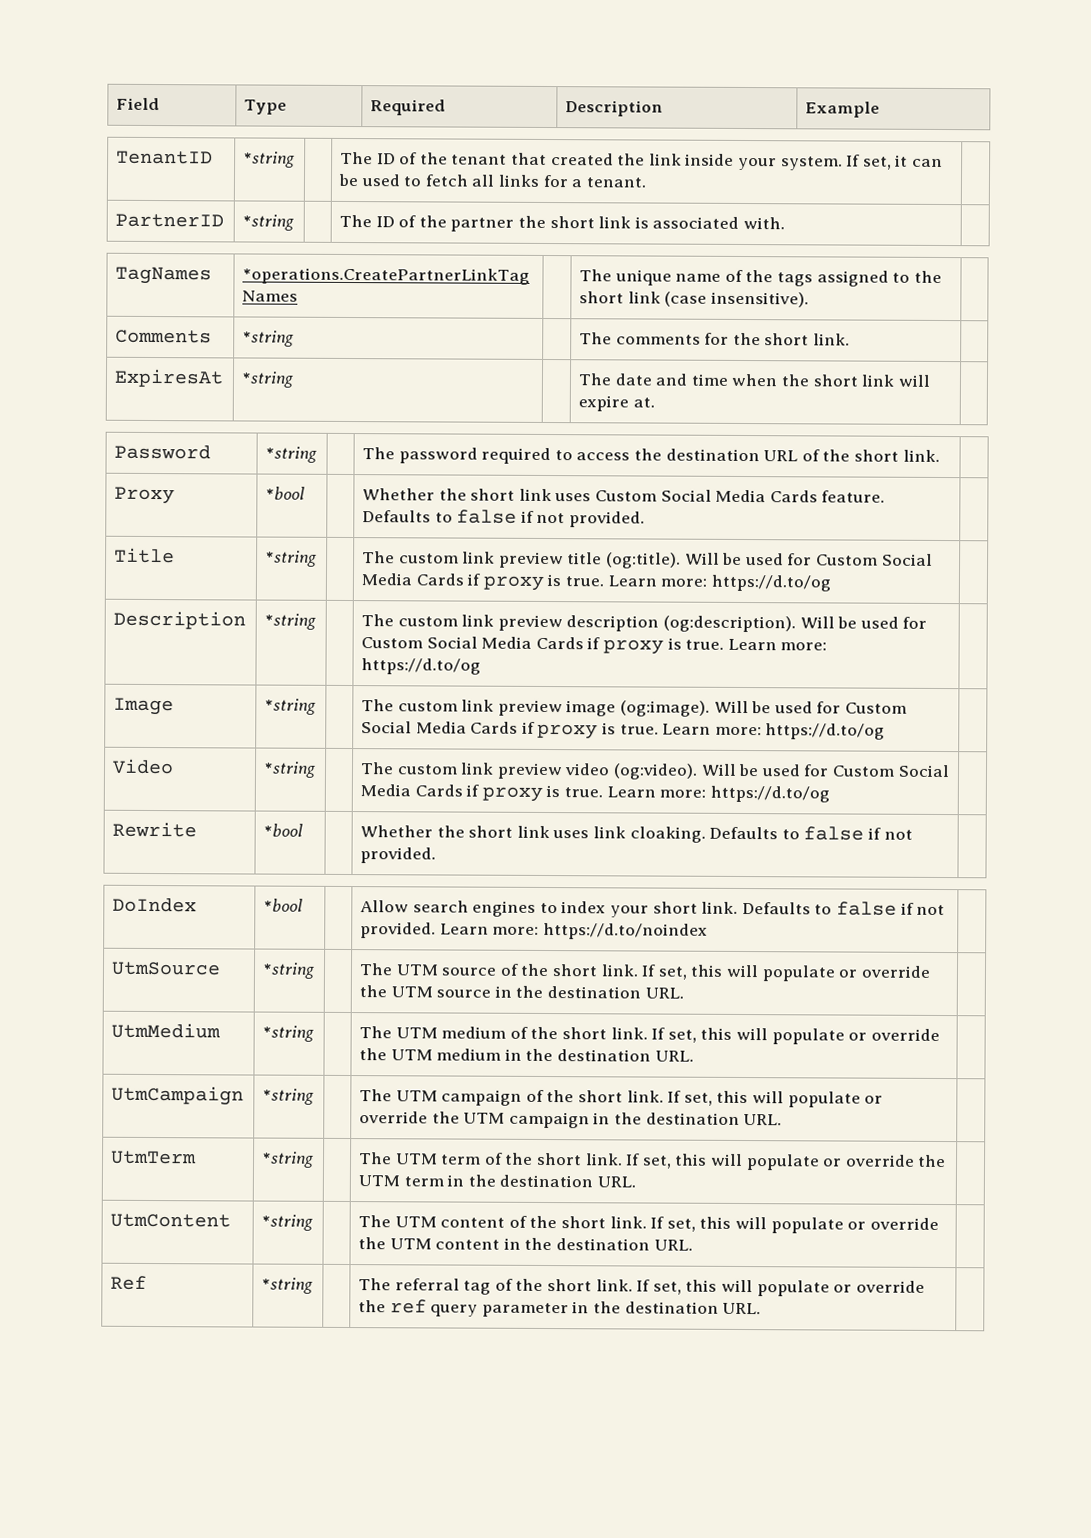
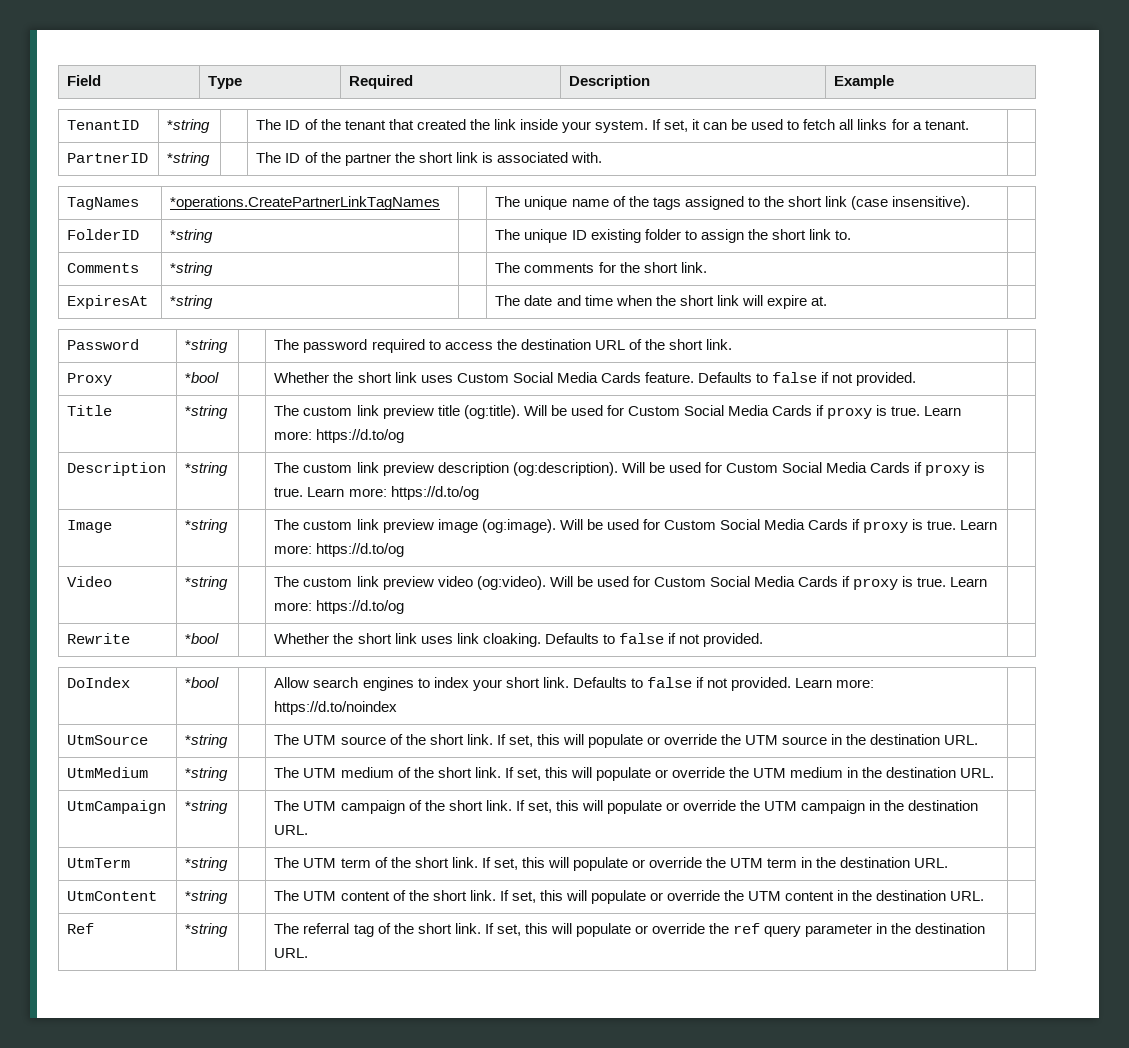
+ FolderID | *string | | The unique ID existing folder to assign the short link to. |

